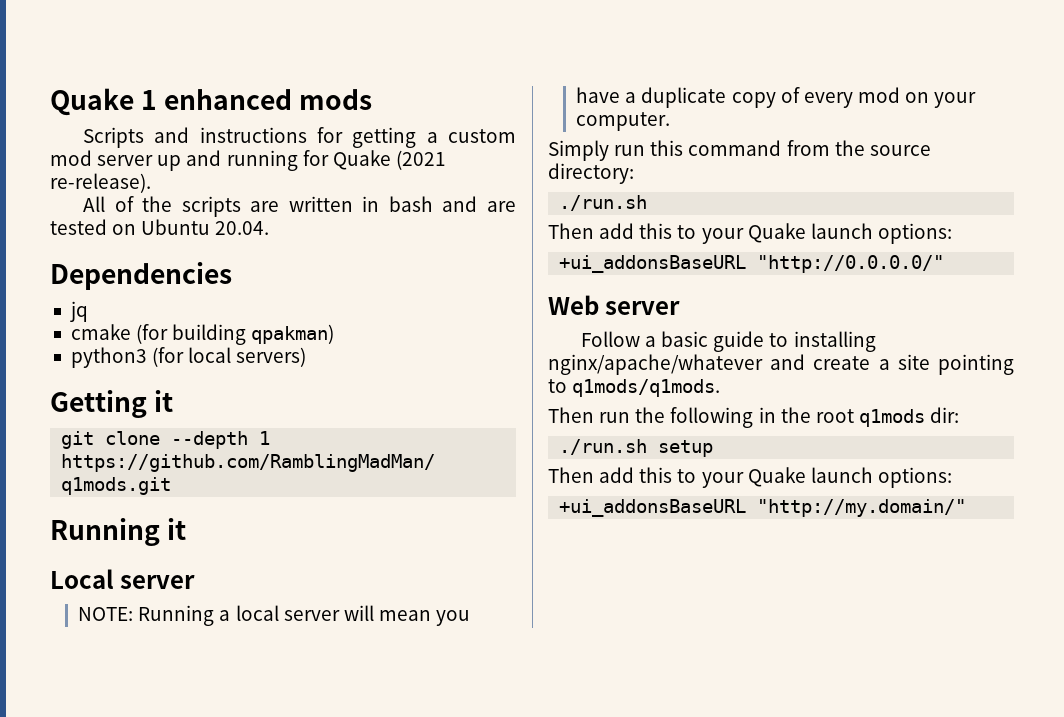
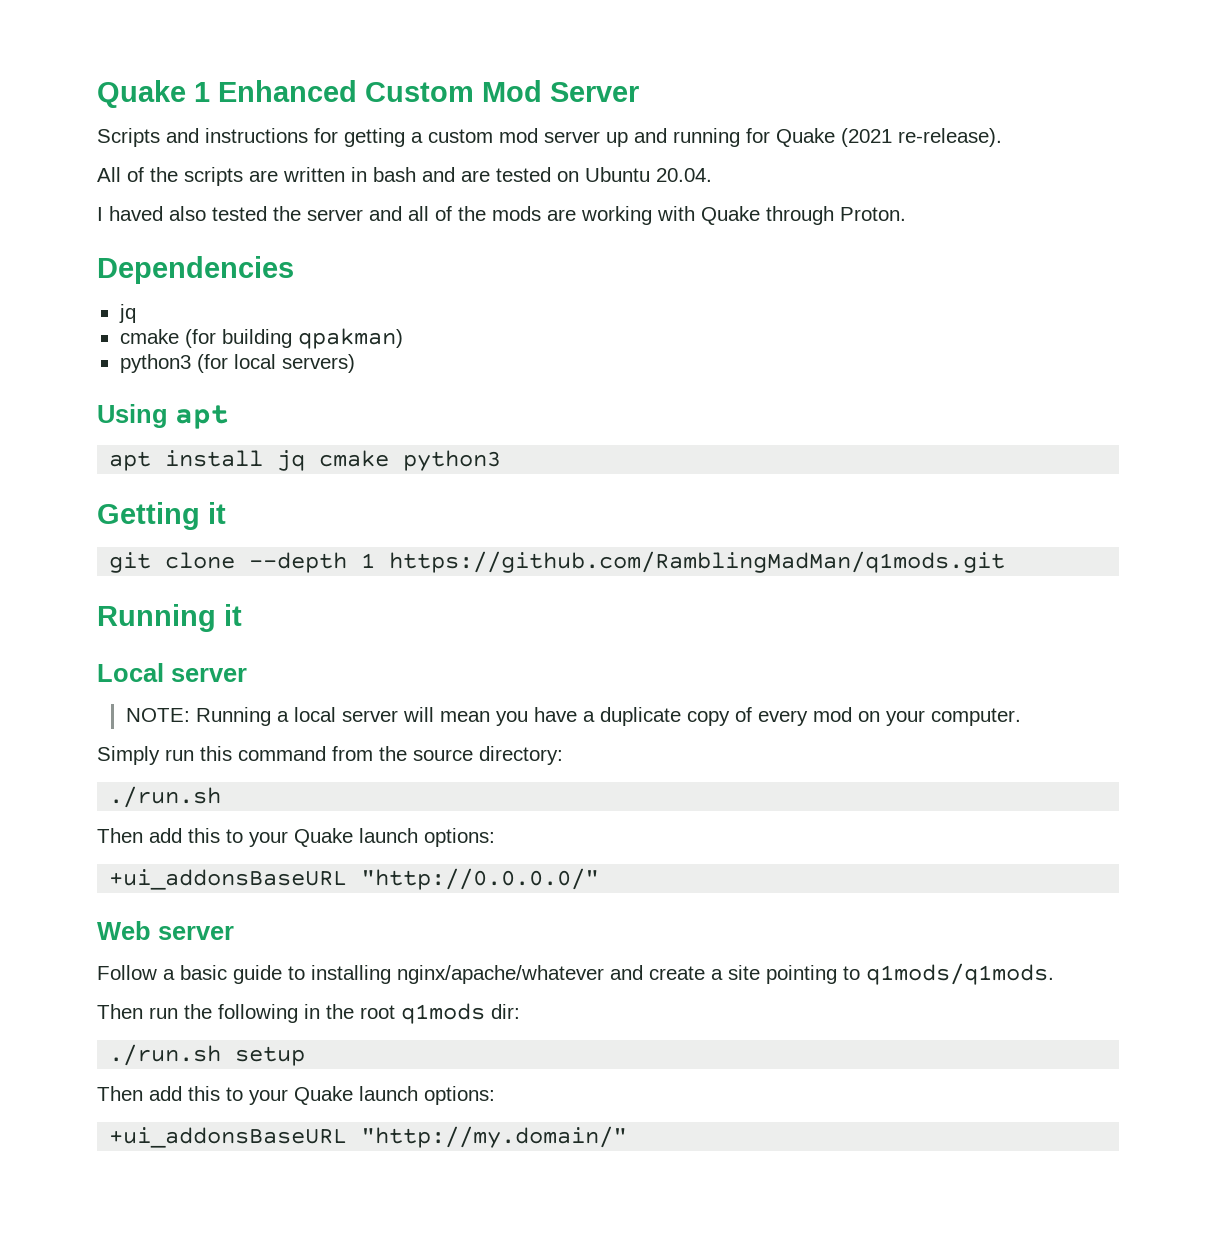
- Quake 1 enhanced mods
+ Quake 1 Enhanced Custom Mod Server
+ I haved also tested the server and all of the mods are working with Quake through Proton.
+ Using apt
+ apt install jq cmake python3

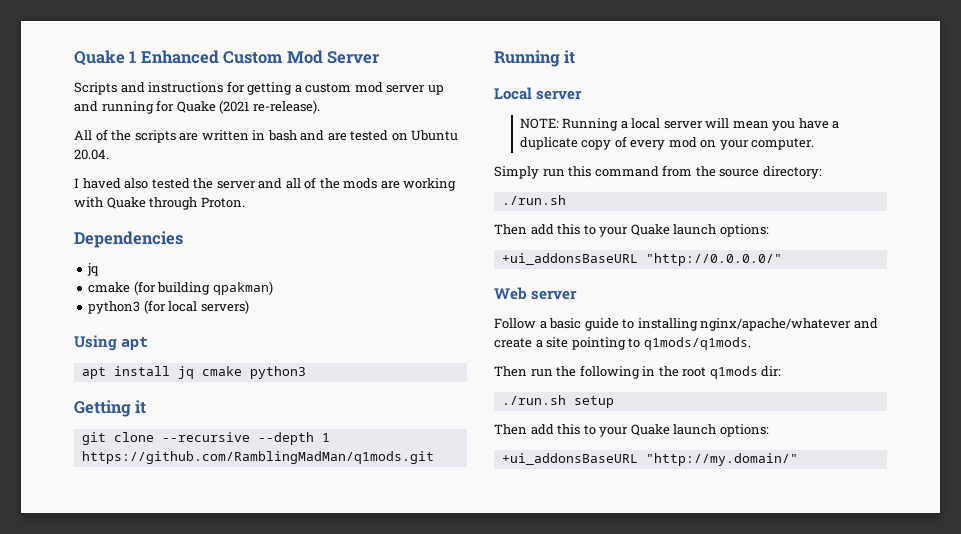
- git clone --depth 1 https://github.com/RamblingMadMan/q1mods.git
+ git clone --recursive --depth 1 https://github.com/RamblingMadMan/q1mods.git

